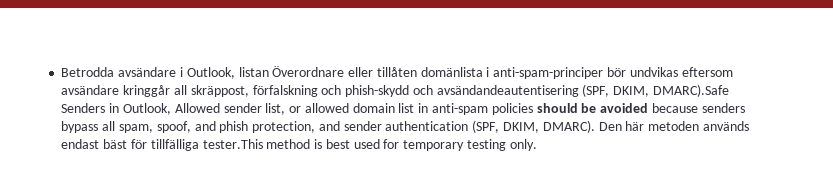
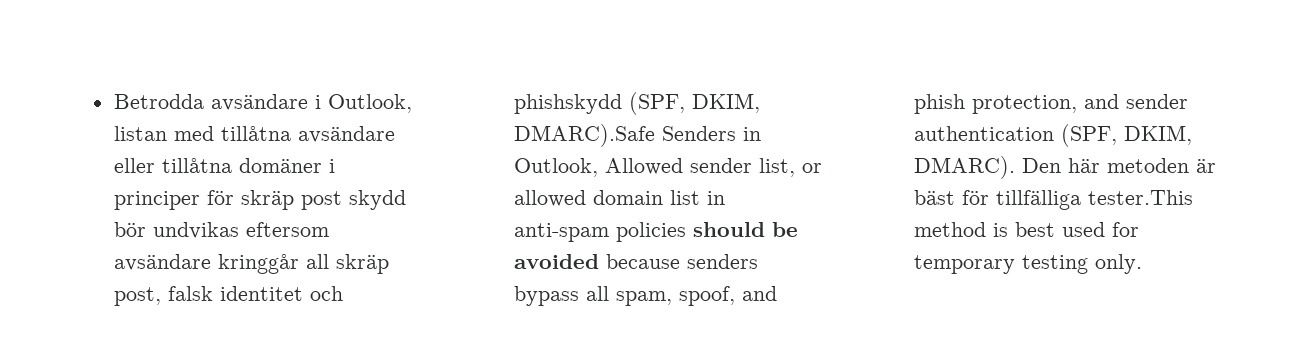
- Betrodda avsändare i Outlook, listan Överordnare eller tillåten domänlista i anti-spam-principer bör undvikas eftersom avsändare kringgår all skräppost, förfalskning och phish-skydd och avsändandeautentisering (SPF, DKIM, DMARC).Safe Senders in Outlook, Allowed sender list, or allowed domain list in anti-spam policies should be avoided because senders bypass all spam, spoof, and phish protection, and sender authentication (SPF, DKIM, DMARC).
+ Betrodda avsändare i Outlook, listan med tillåtna avsändare eller tillåtna domäner i principer för skräp post skydd bör undvikas eftersom avsändare kringgår all skräp post, falsk identitet och phishskydd (SPF, DKIM, DMARC).Safe Senders in Outlook, Allowed sender list, or allowed domain list in anti-spam policies should be avoided because senders bypass all spam, spoof, and phish protection, and sender authentication (SPF, DKIM, DMARC).
- Den här metoden används endast bäst för tillfälliga tester.This method is best used for temporary testing only.
+ Den här metoden är bäst för tillfälliga tester.This method is best used for temporary testing only.

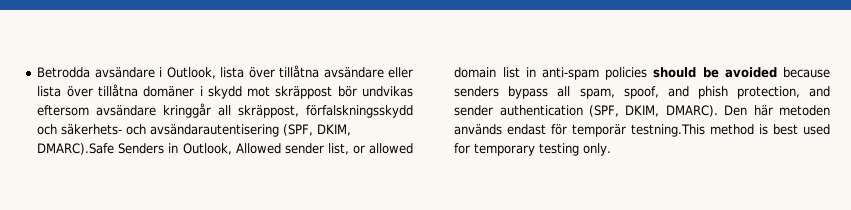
- Betrodda avsändare i Outlook, listan med tillåtna avsändare eller tillåtna domäner i principer för skräp post skydd bör undvikas eftersom avsändare kringgår all skräp post, falsk identitet och phishskydd (SPF, DKIM, DMARC).Safe Senders in Outlook, Allowed sender list, or allowed domain list in anti-spam policies should be avoided because senders bypass all spam, spoof, and phish protection, and sender authentication (SPF, DKIM, DMARC).
+ Betrodda avsändare i Outlook, lista över tillåtna avsändare eller lista över tillåtna domäner i skydd mot skräppost bör undvikas eftersom avsändare kringgår all skräppost, förfalskningsskydd och säkerhets- och avsändarautentisering (SPF, DKIM, DMARC).Safe Senders in Outlook, Allowed sender list, or allowed domain list in anti-spam policies should be avoided because senders bypass all spam, spoof, and phish protection, and sender authentication (SPF, DKIM, DMARC).
- Den här metoden är bäst för tillfälliga tester.This method is best used for temporary testing only.
+ Den här metoden används endast för temporär testning.This method is best used for temporary testing only.

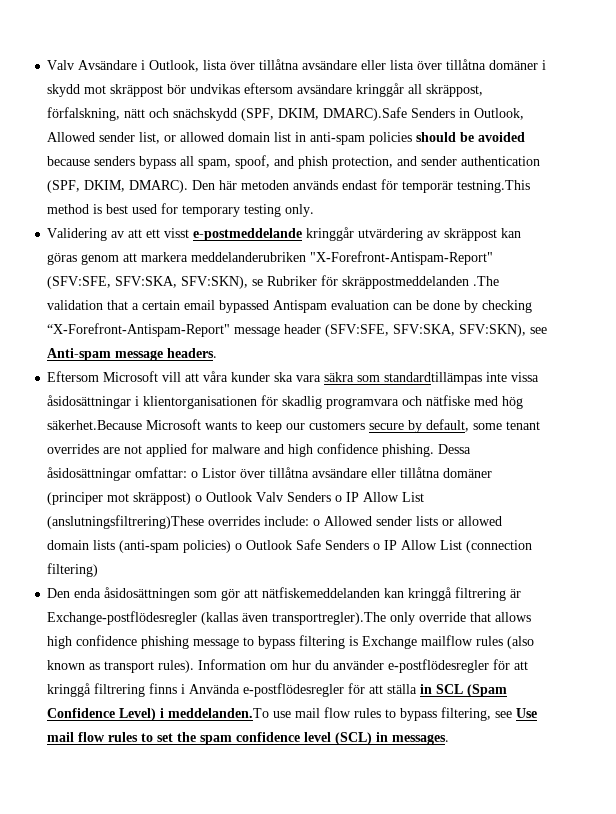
- Betrodda avsändare i Outlook, lista över tillåtna avsändare eller lista över tillåtna domäner i skydd mot skräppost bör undvikas eftersom avsändare kringgår all skräppost, förfalskningsskydd och säkerhets- och avsändarautentisering (SPF, DKIM, DMARC).Safe Senders in Outlook, Allowed sender list, or allowed domain list in anti-spam policies should be avoided because senders bypass all spam, spoof, and phish protection, and sender authentication (SPF, DKIM, DMARC).
+ Valv Avsändare i Outlook, lista över tillåtna avsändare eller lista över tillåtna domäner i skydd mot skräppost bör undvikas eftersom avsändare kringgår all skräppost, förfalskning, nätt och snächskydd (SPF, DKIM, DMARC).Safe Senders in Outlook, Allowed sender list, or allowed domain list in anti-spam policies should be avoided because senders bypass all spam, spoof, and phish protection, and sender authentication (SPF, DKIM, DMARC).
+ Validering av att ett visst e-postmeddelande kringgår utvärdering av skräppost kan göras genom att markera meddelanderubriken "X-Forefront-Antispam-Report" (SFV:SFE, SFV:SKA, SFV:SKN), se Rubriker för skräppostmeddelanden .The validation that a certain email bypassed Antispam evaluation can be done by checking “X-Forefront-Antispam-Report" message header (SFV:SFE, SFV:SKA, SFV:SKN), see Anti-spam message headers.
+ Eftersom Microsoft vill att våra kunder ska vara säkra som standardtillämpas inte vissa åsidosättningar i klientorganisationen för skadlig programvara och nätfiske med hög säkerhet.Because Microsoft wants to keep our customers secure by default, some tenant overrides are not applied for malware and high confidence phishing. Dessa åsidosättningar omfattar: o Listor över tillåtna avsändare eller tillåtna domäner (principer mot skräppost) o Outlook Valv Senders o IP Allow List (anslutningsfiltrering)These overrides include: o Allowed sender lists or allowed domain lists (anti-spam policies) o Outlook Safe Senders o IP Allow List (connection filtering)
+ Den enda åsidosättningen som gör att nätfiskemeddelanden kan kringgå filtrering är Exchange-postflödesregler (kallas även transportregler).The only override that allows high confidence phishing message to bypass filtering is Exchange mailflow rules (also known as transport rules). Information om hur du använder e-postflödesregler för att kringgå filtrering finns i Använda e-postflödesregler för att ställa in SCL (Spam Confidence Level) i meddelanden.To use mail flow rules to bypass filtering, see Use mail flow rules to set the spam confidence level (SCL) in messages.

